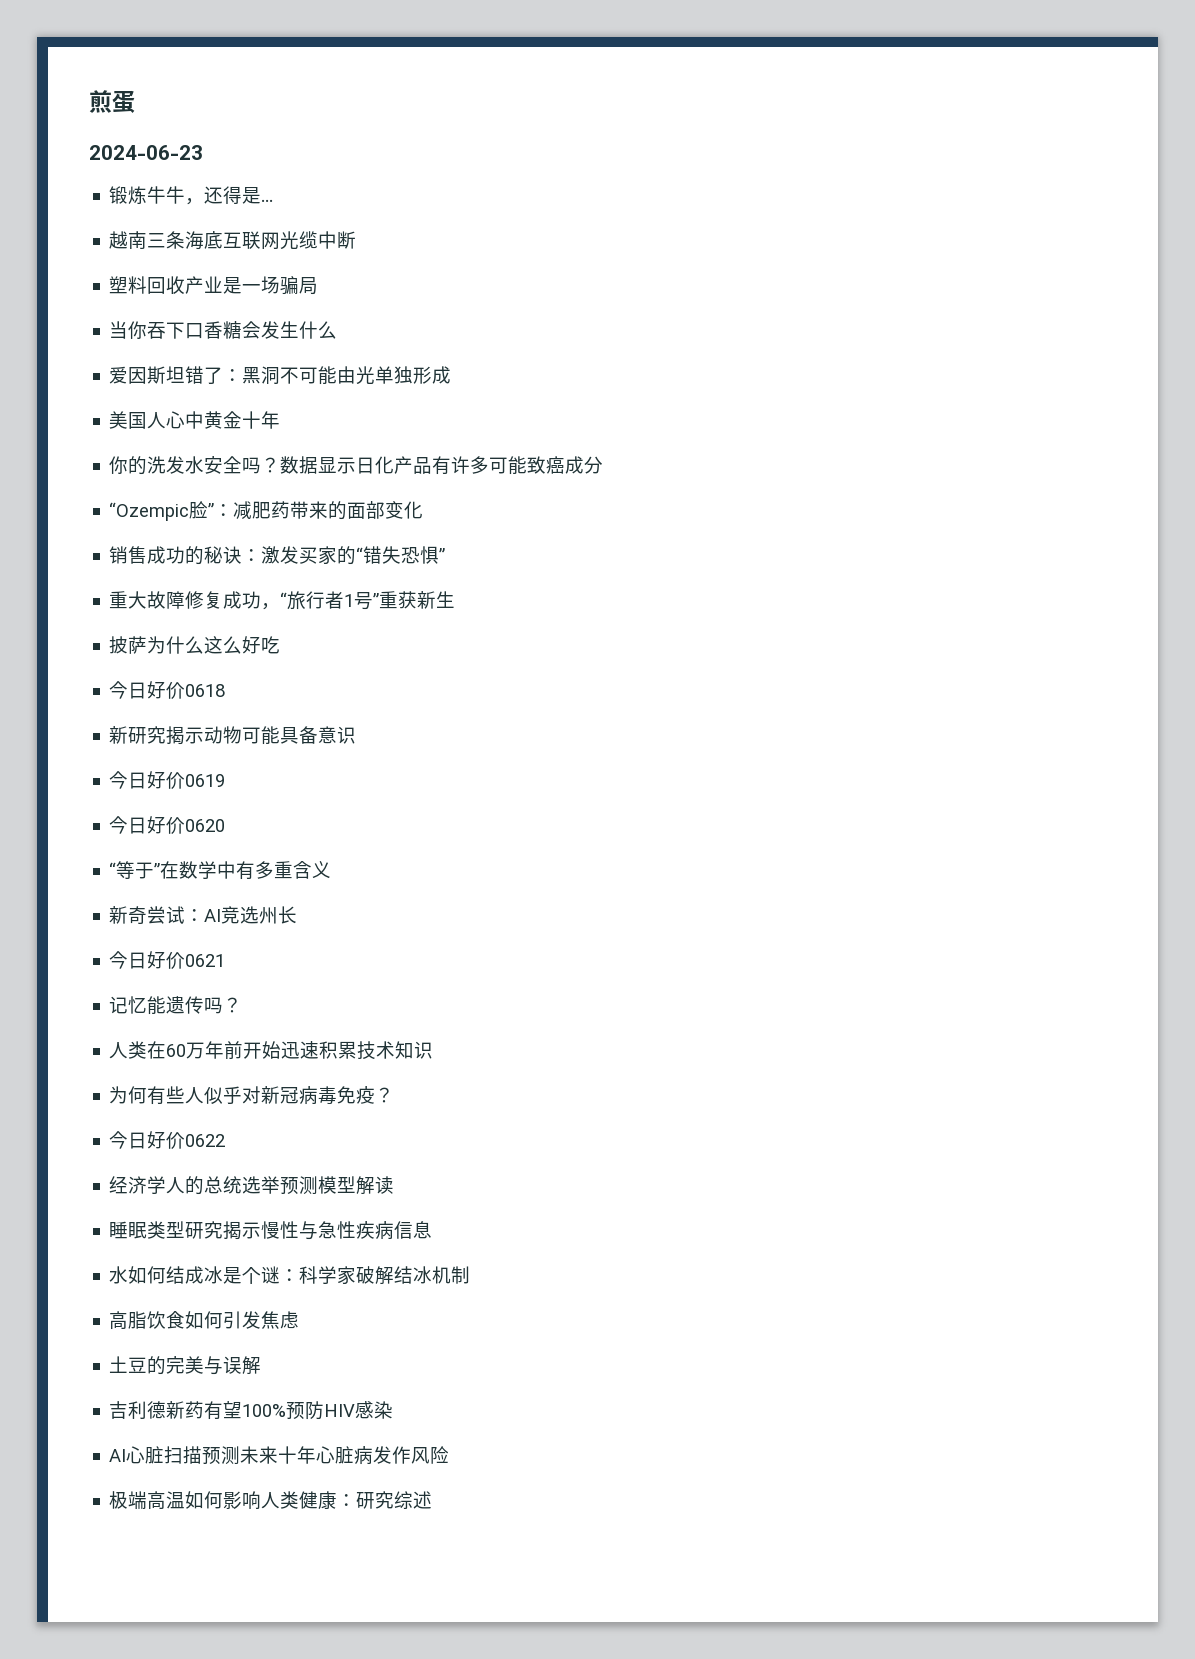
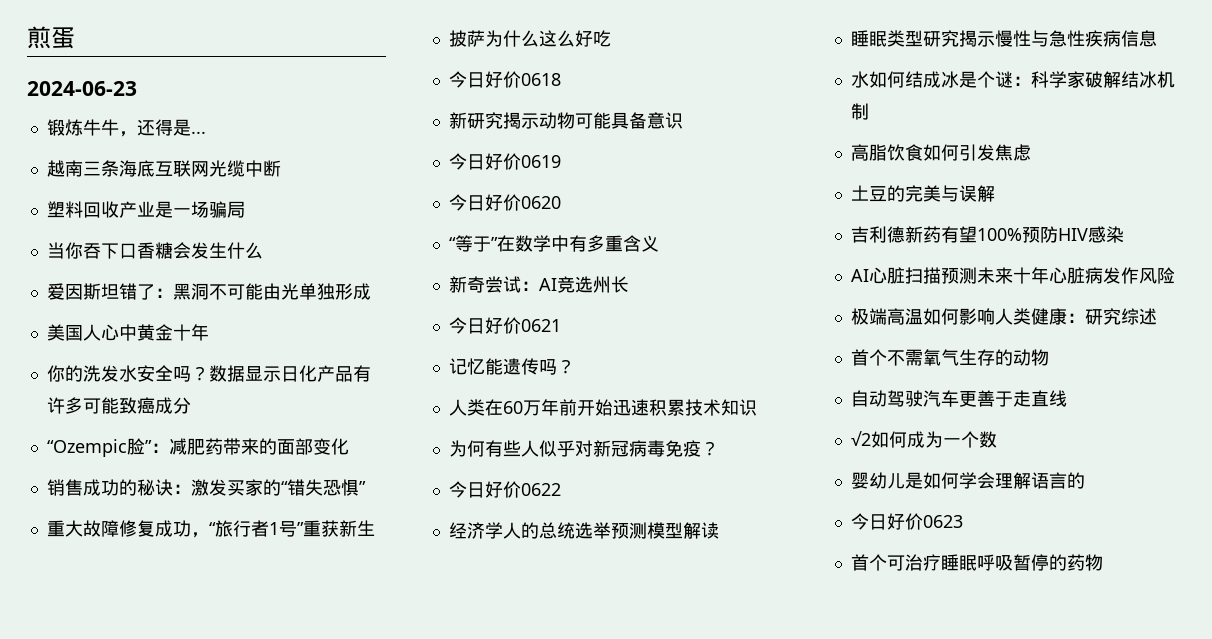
+ 首个不需氧气生存的动物
+ 自动驾驶汽车更善于走直线
+ √2如何成为一个数
+ 婴幼儿是如何学会理解语言的
+ 今日好价0623
+ 首个可治疗睡眠呼吸暂停的药物

